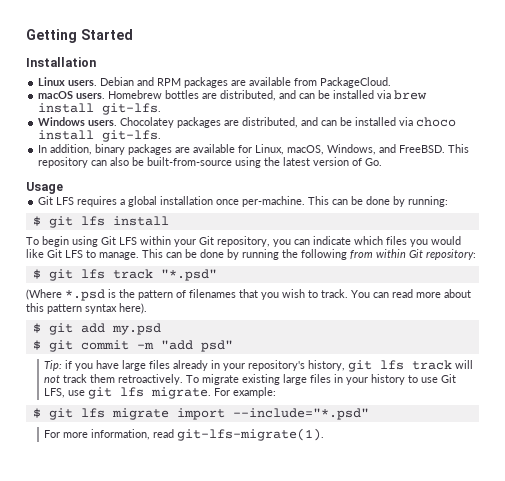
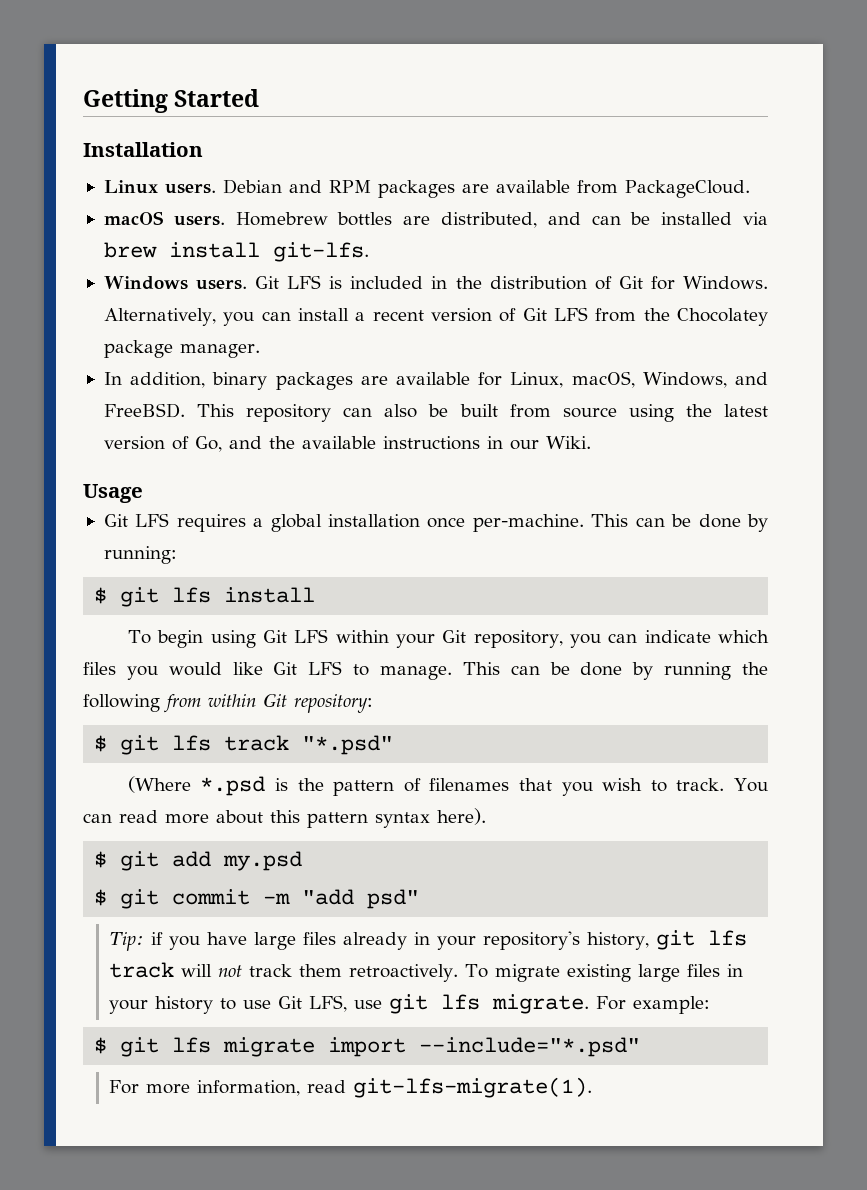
- Chocolatey packages are distributed, and can be installed via choco install git-lfs.
+ Git LFS is included in the distribution of Git for Windows. Alternatively, you can install a recent version of Git LFS from the Chocolatey package manager.
- This repository can also be built-from-source using the latest version of Go.
+ This repository can also be built from source using the latest version of Go, and the available instructions in our Wiki.

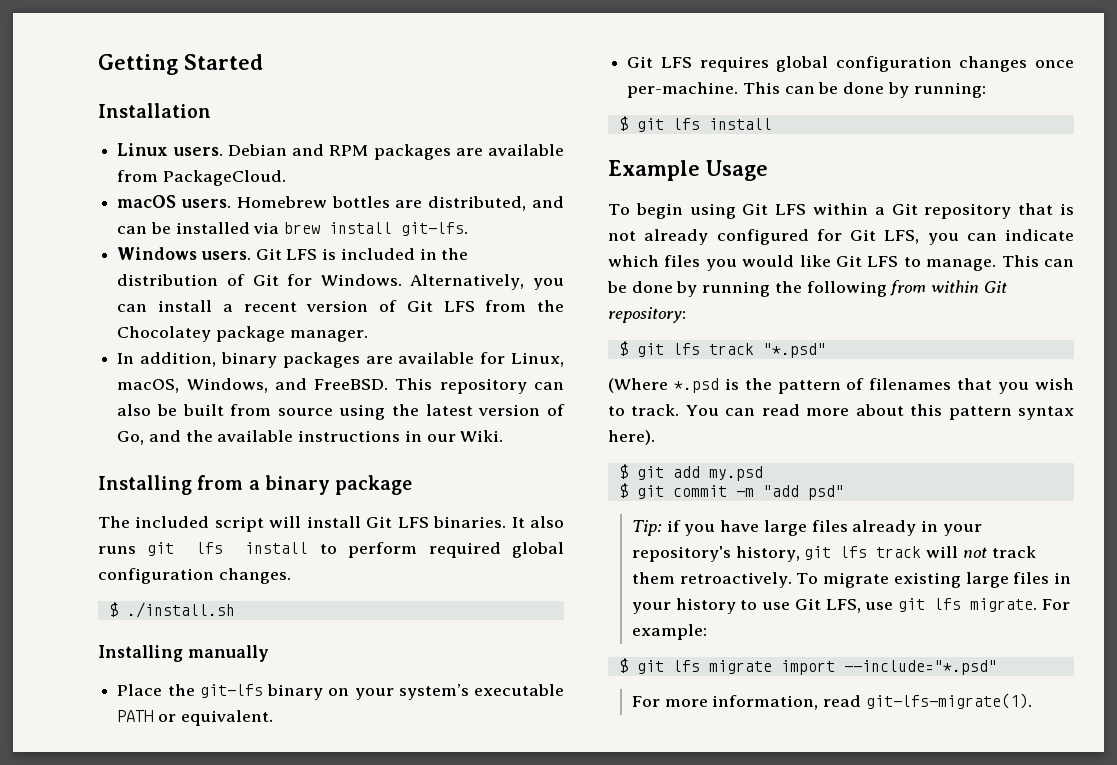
- Usage
+ Installing from a binary package
+ The included script will install Git LFS binaries. It also runs git lfs install to perform required global configuration changes.
+ $ ./install.sh
+ Installing manually
+ Place the git-lfs binary on your system’s executable PATH or equivalent.
- Git LFS requires a global installation once per-machine.
+ Git LFS requires global configuration changes once per-machine.
+ Example Usage
- To begin using Git LFS within your Git repository, you can indicate which files you would like Git LFS to manage.
+ To begin using Git LFS within a Git repository that is not already configured for Git LFS, you can indicate which files you would like Git LFS to manage.

